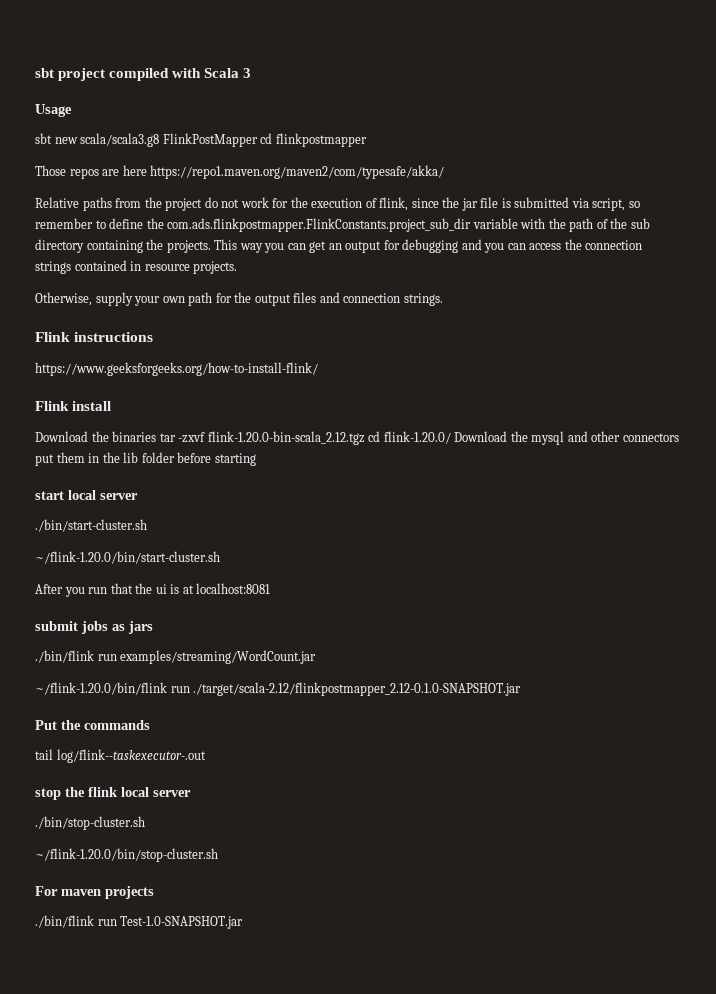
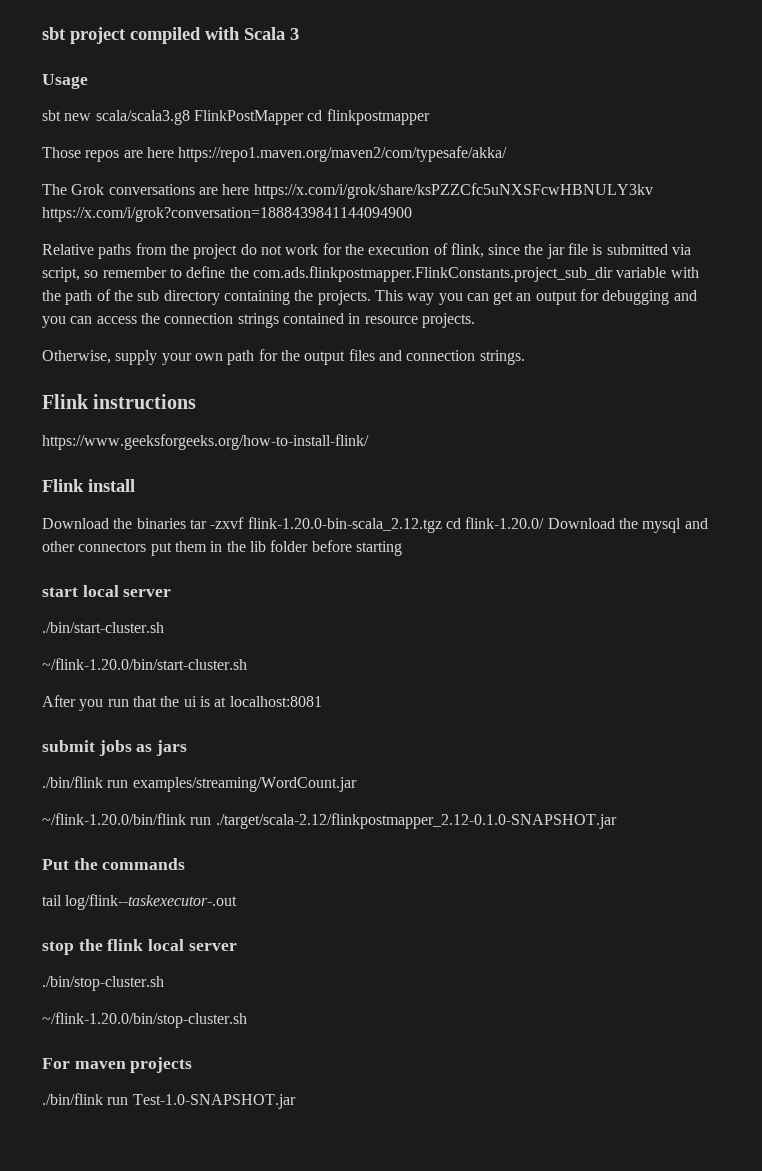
+ The Grok conversations are here https://x.com/i/grok/share/ksPZZCfc5uNXSFcwHBNULY3kv https://x.com/i/grok?conversation=1888439841144094900

